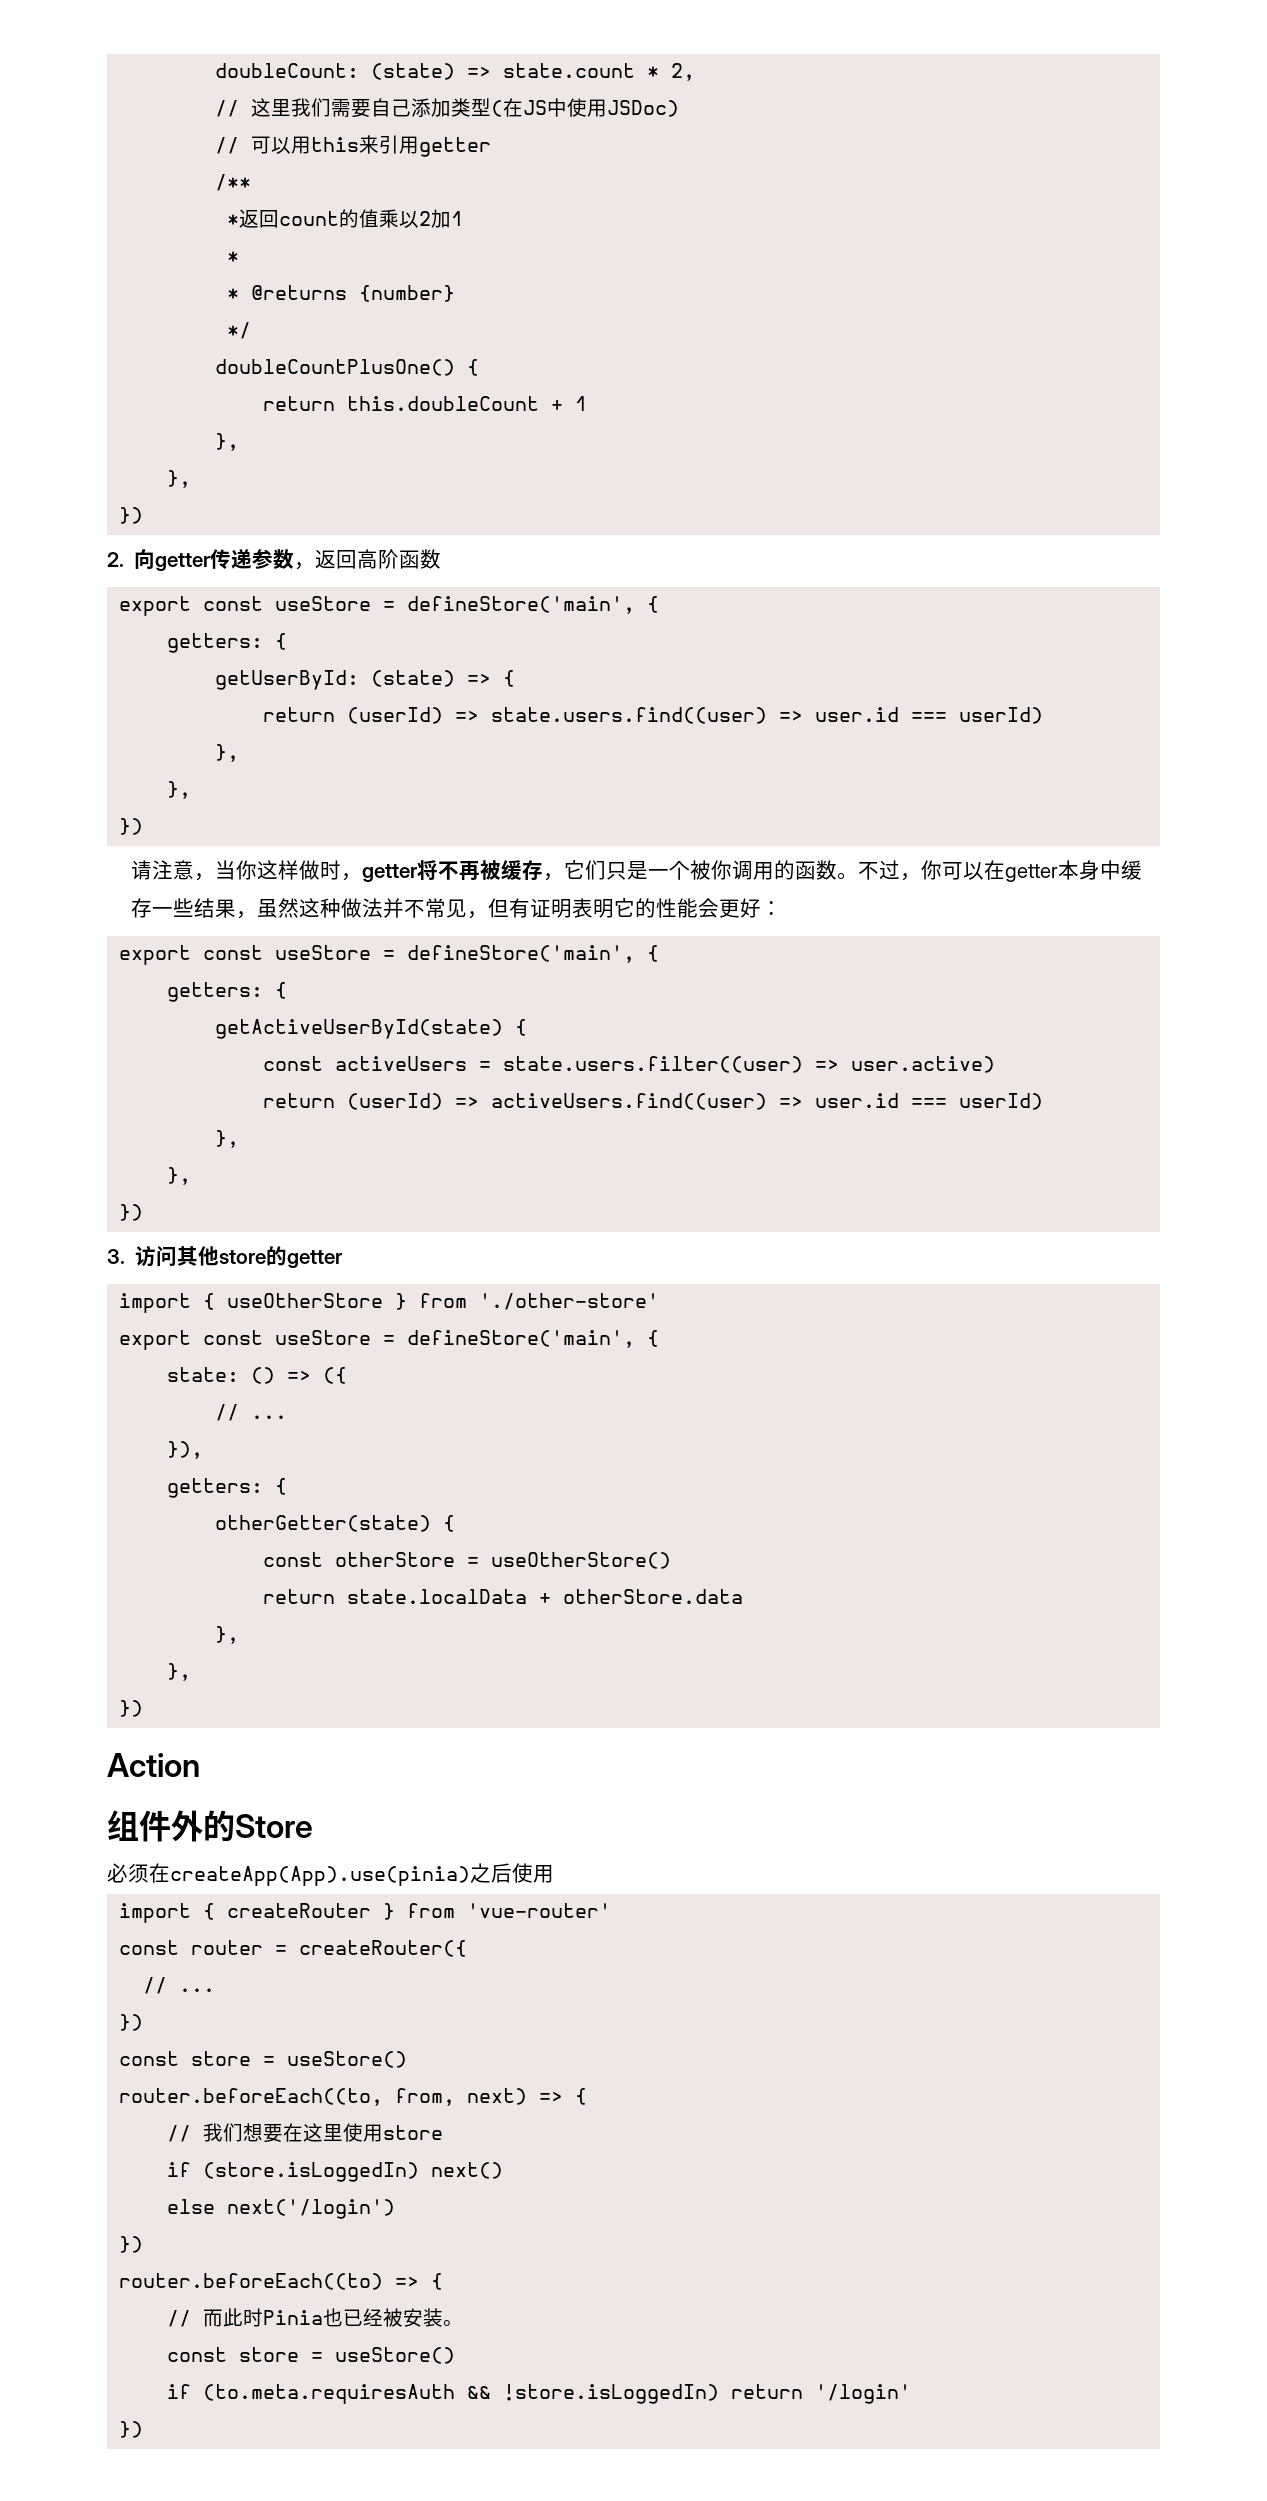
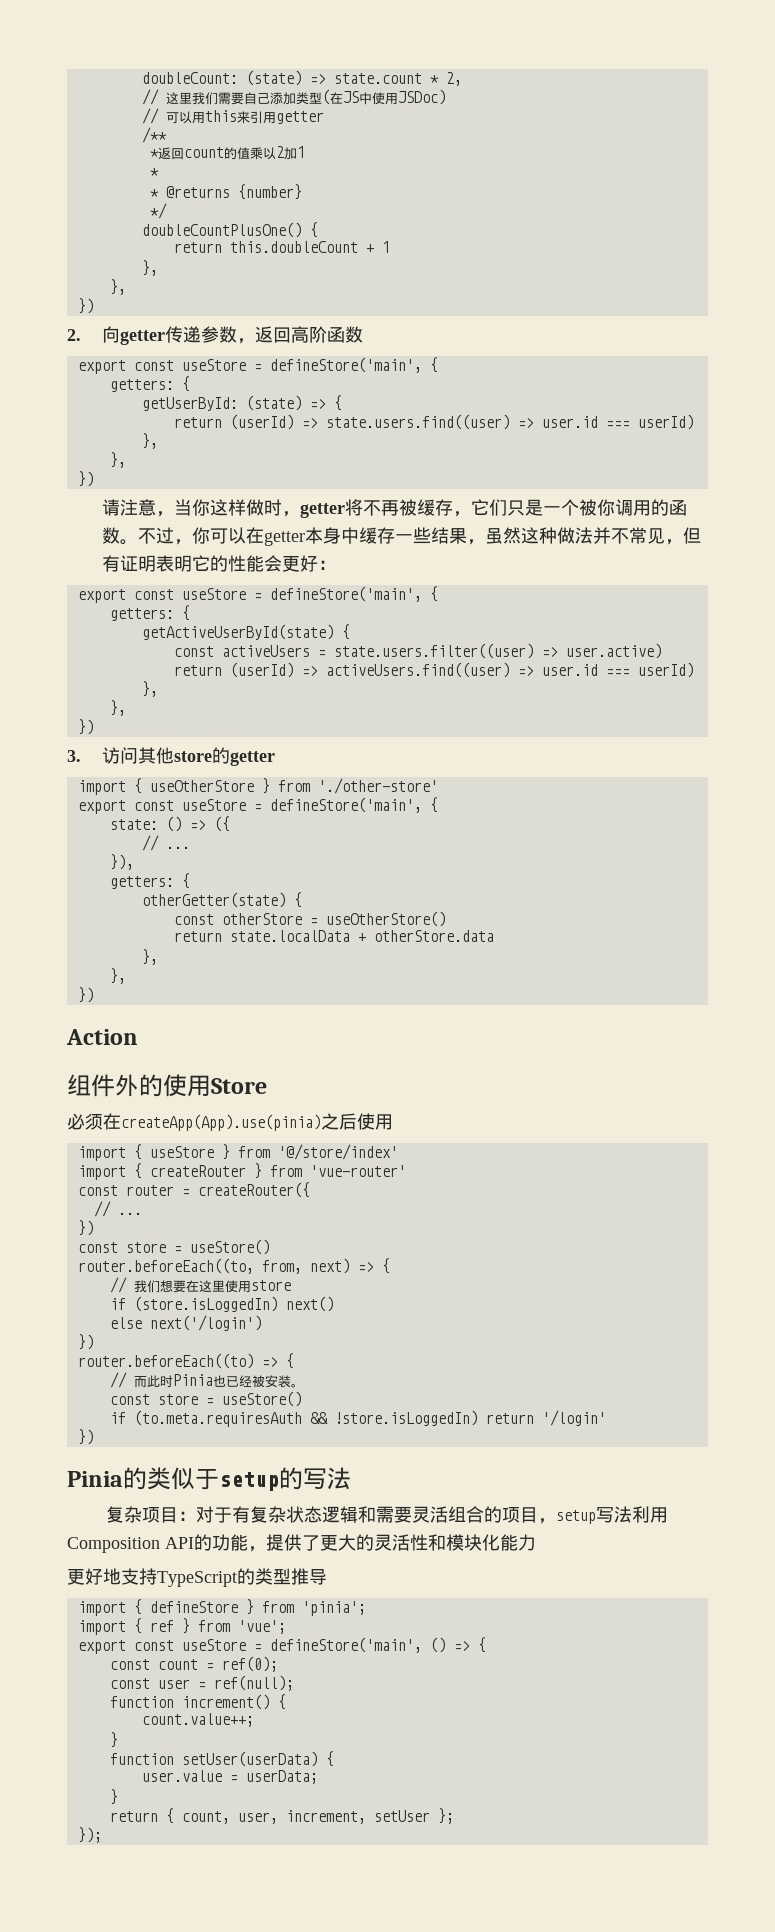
- 组件外的Store
+ 组件外的使用Store
+ import { useStore } from '@/store/index'
+ Pinia的类似于setup的写法
+ 复杂项目：对于有复杂状态逻辑和需要灵活组合的项目，setup写法利用Composition API的功能，提供了更大的灵活性和模块化能力
+ 更好地支持TypeScript的类型推导
+ import { defineStore } from 'pinia';
+ import { ref } from 'vue';
+ export const useStore = defineStore('main', () => {
+ const count = ref(0);
+ const user = ref(null);
+ function increment() {
+ count.value++;
+ }
+ function setUser(userData) {
+ user.value = userData;
+ }
+ return { count, user, increment, setUser };
+ });

